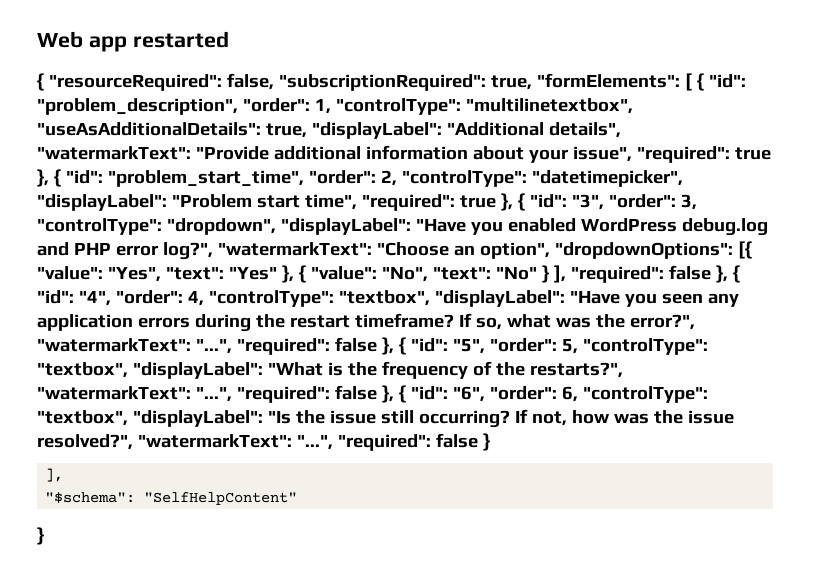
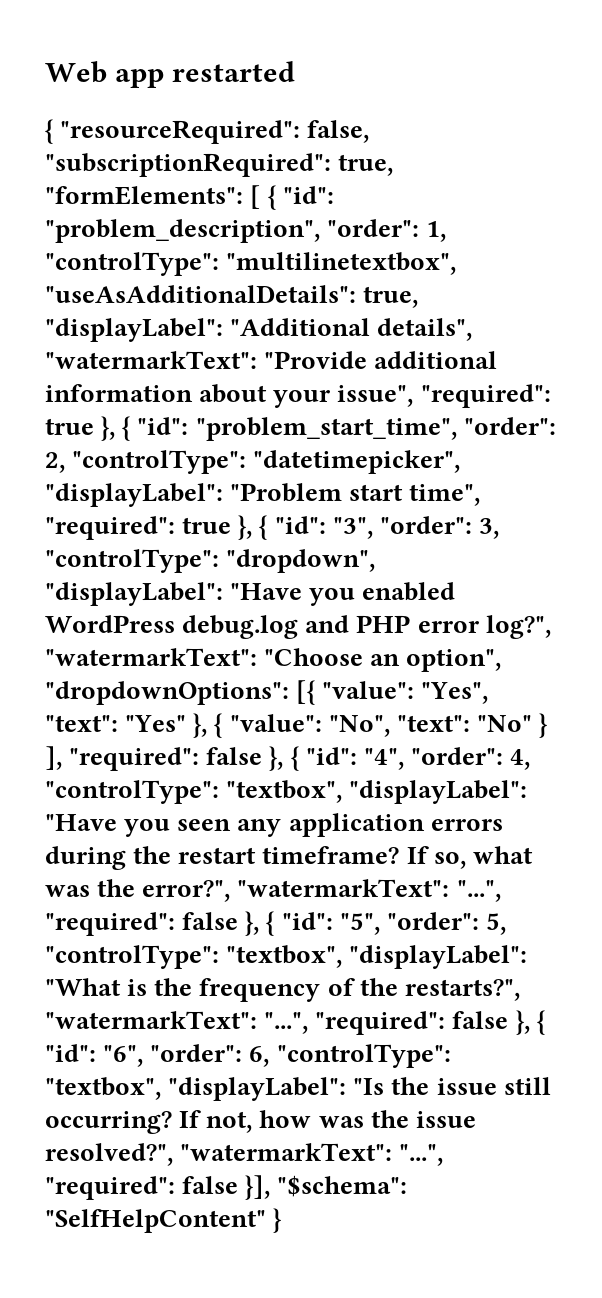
- If not, how was the issue resolved?", "watermarkText": "...", "required": false }
- ],
- "$schema": "SelfHelpContent"
- }
+ If not, how was the issue resolved?", "watermarkText": "...", "required": false }], "$schema": "SelfHelpContent" }

